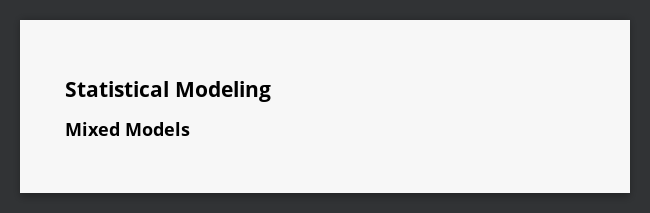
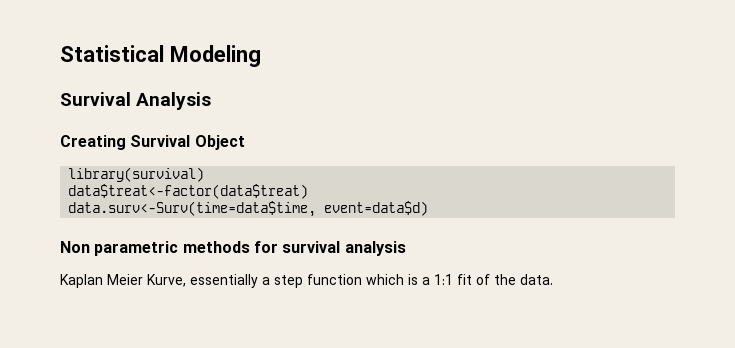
- Mixed Models
+ Survival Analysis
+ Creating Survival Object
+ library(survival)
+ data$treat<-factor(data$treat)
+ data.surv<-Surv(time=data$time, event=data$d)
+ Non parametric methods for survival analysis
+ Kaplan Meier Kurve, essentially a step function which is a 1:1 fit of the data.

